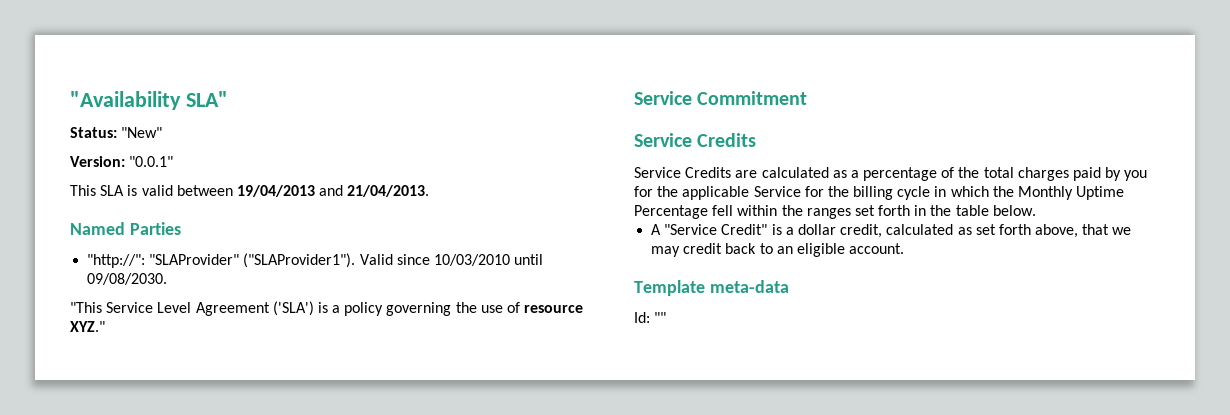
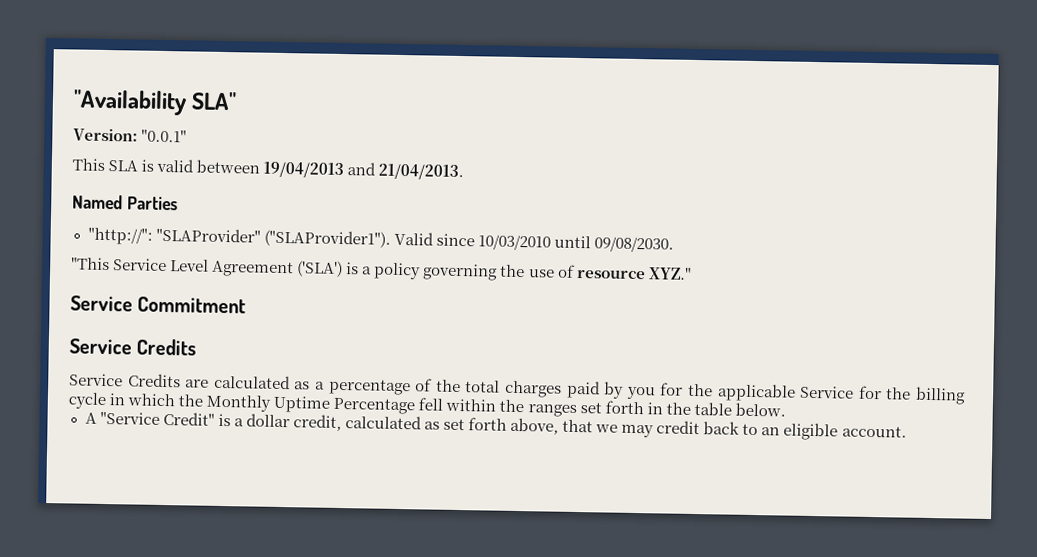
- Status: "New"
- Template meta-data
- Id: ""

